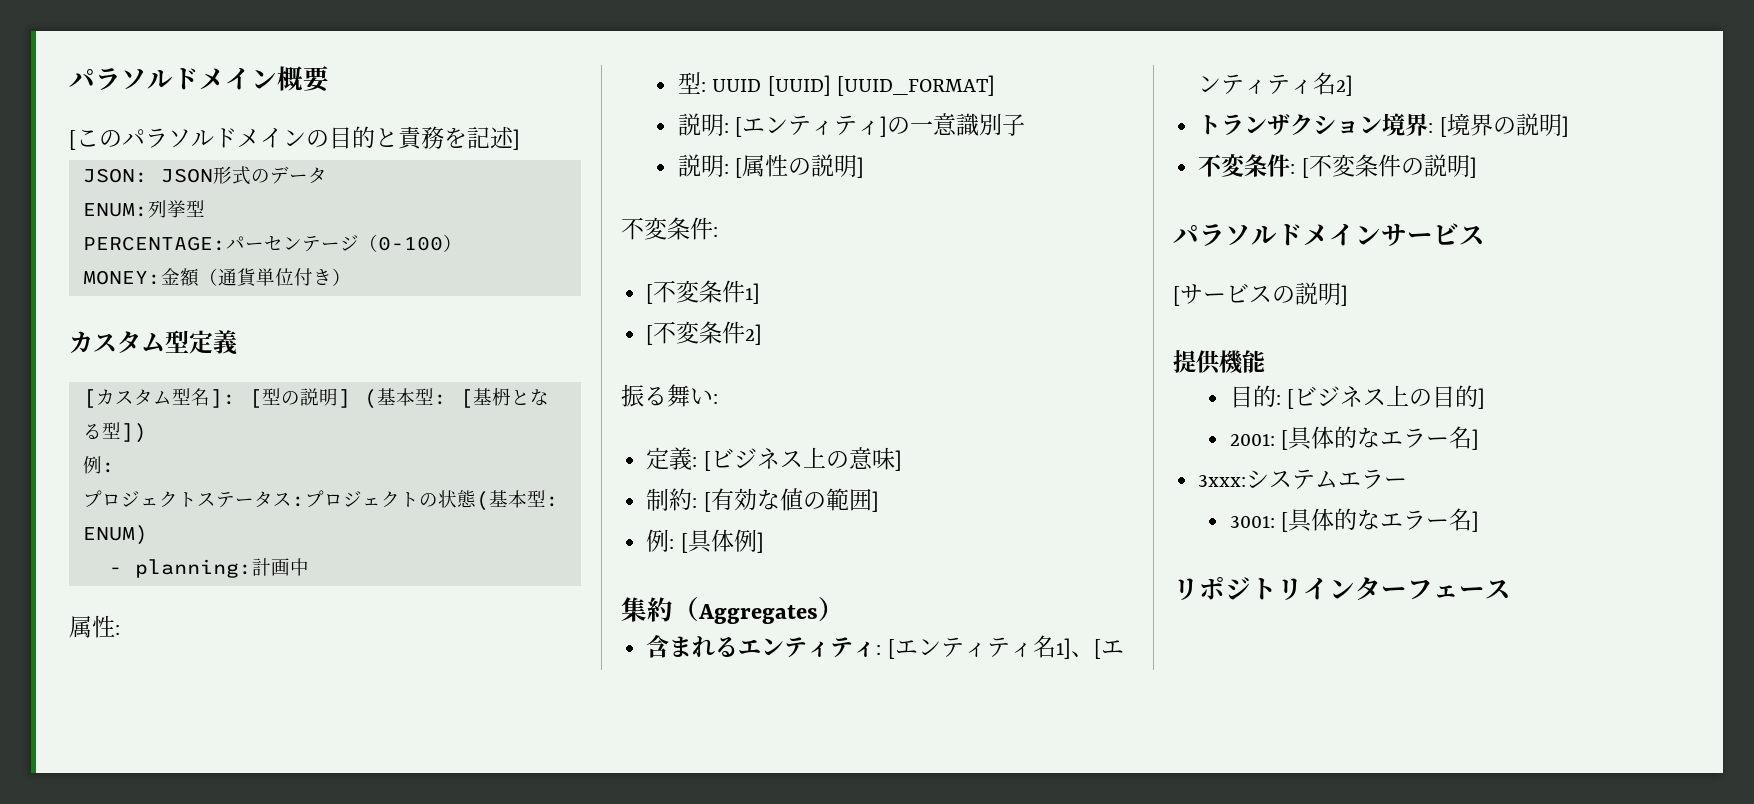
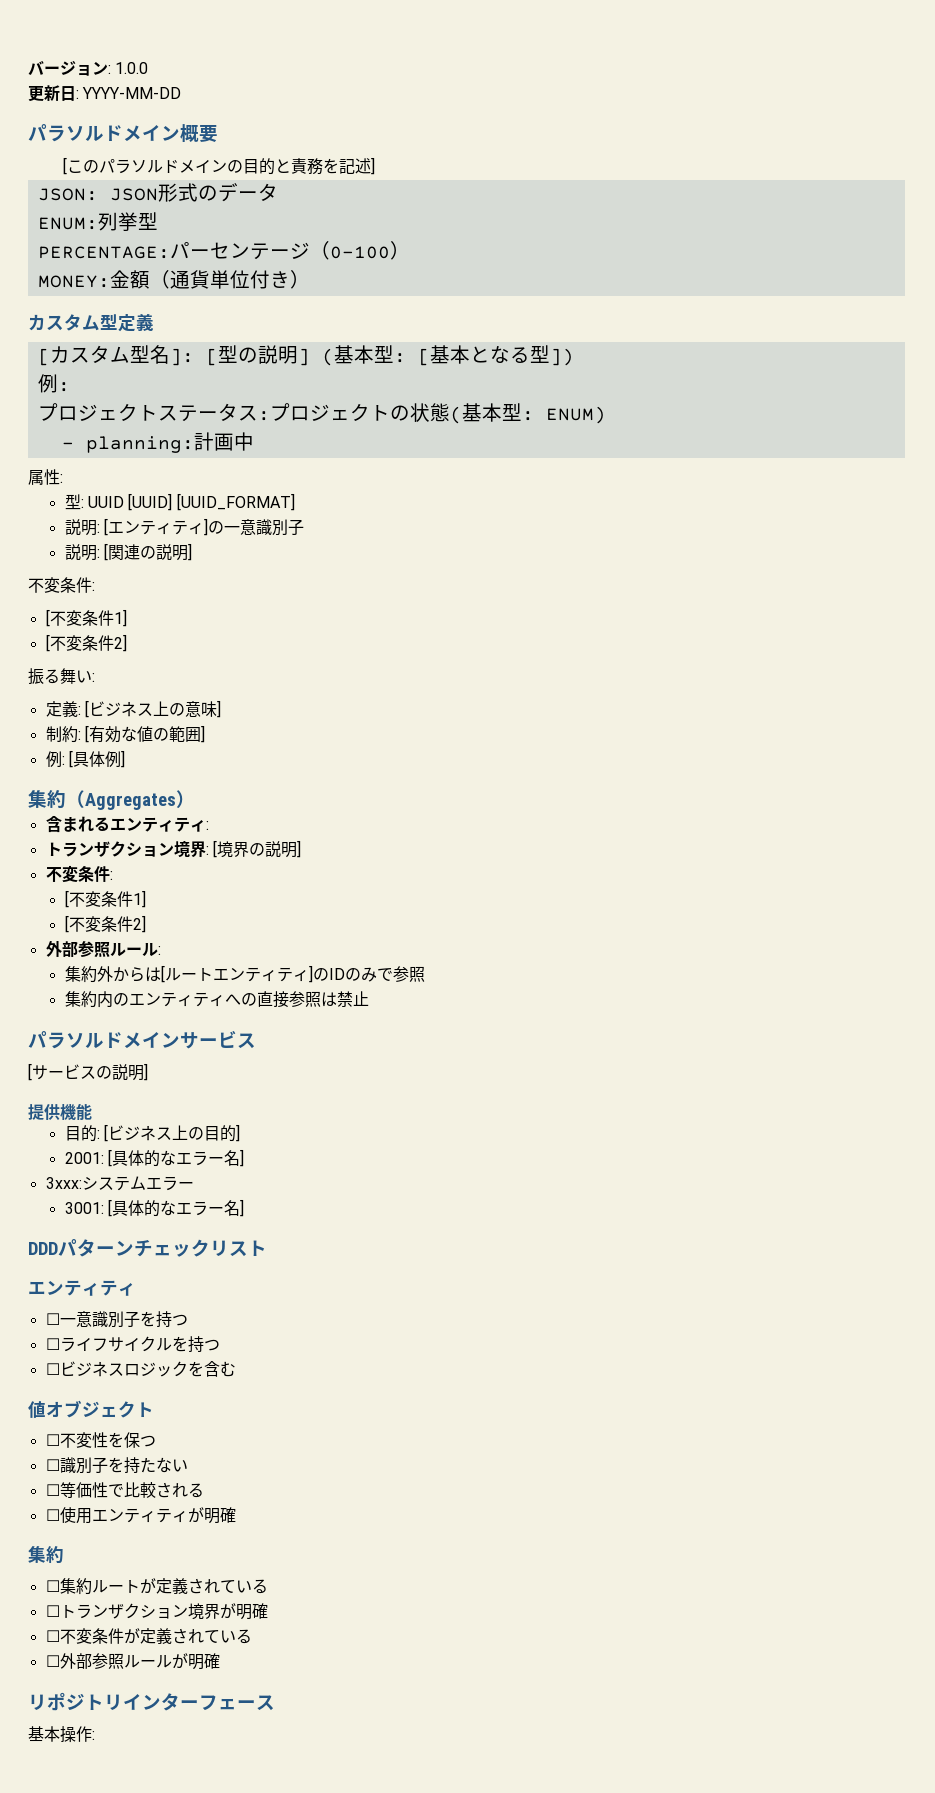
+ バージョン: 1.0.0
+ 更新日: YYYY-MM-DD
- [カスタム型名]: [型の説明] (基本型: [基枬となる型])
+ [カスタム型名]: [型の説明] (基本型: [基本となる型])
- 説明: [属性の説明]
+ 説明: [関連の説明]
- 含まれるエンティティ: [エンティティ名1]、[エンティティ名2]
+ 含まれるエンティティ:
  トランザクション境界: [境界の説明]
- 不変条件: [不変条件の説明]
+ 不変条件:
+ [不変条件1]
+ [不変条件2]
+ 外部参照ルール:
+ 集約外からは[ルートエンティティ]のIDのみで参照
+ 集約内のエンティティへの直接参照は禁止
+ DDDパターンチェックリスト
+ エンティティ
+ ☐一意識別子を持つ
+ ☐ライフサイクルを持つ
+ ☐ビジネスロジックを含む
+ 値オブジェクト
+ ☐不変性を保つ
+ ☐識別子を持たない
+ ☐等価性で比較される
+ ☐使用エンティティが明確
+ 集約
+ ☐集約ルートが定義されている
+ ☐トランザクション境界が明確
+ ☐不変条件が定義されている
+ ☐外部参照ルールが明確
+ 基本操作:

